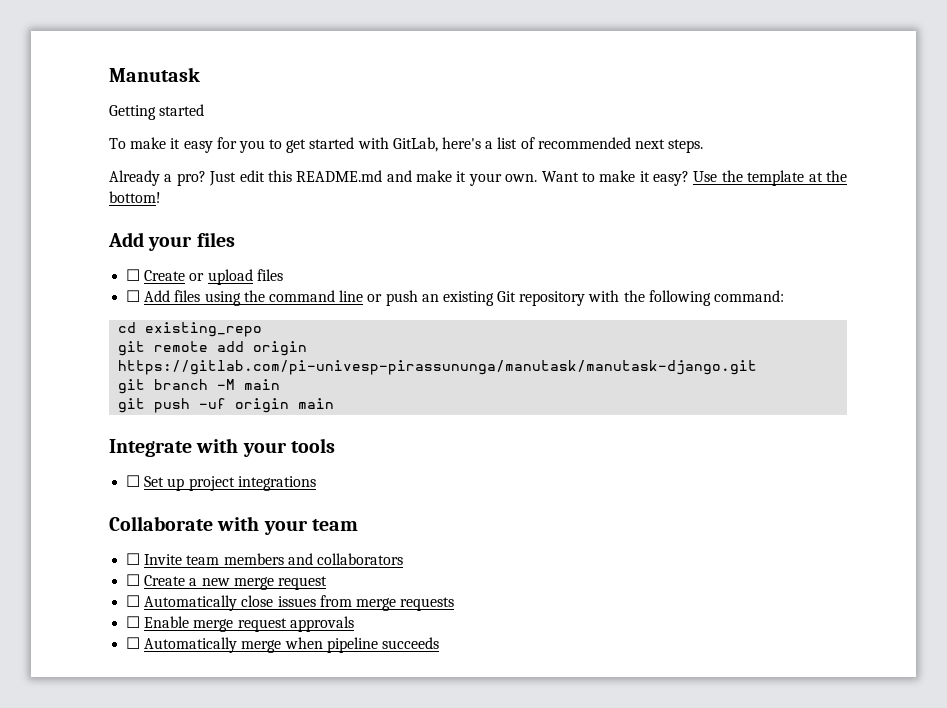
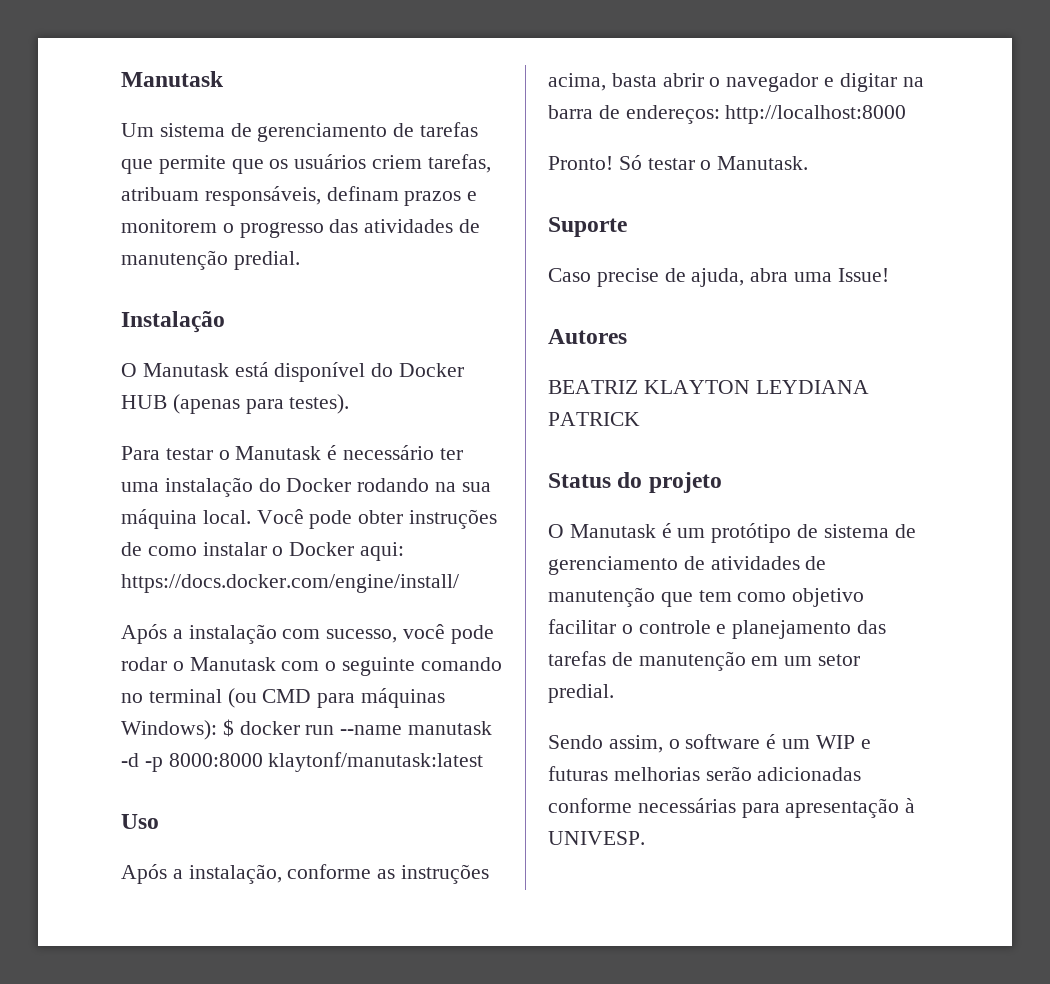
- Getting started
- To make it easy for you to get started with GitLab, here's a list of recommended next steps.
- Already a pro? Just edit this README.md and make it your own. Want to make it easy? Use the template at the bottom!
- Add your files
- ☐ Create or upload files
- ☐ Add files using the command line or push an existing Git repository with the following command:
- cd existing_repo
- git remote add origin https://gitlab.com/pi-univesp-pirassununga/manutask/manutask-django.git
- git branch -M main
- git push -uf origin main
- Integrate with your tools
- ☐ Set up project integrations
- Collaborate with your team
- ☐ Invite team members and collaborators
- ☐ Create a new merge request
- ☐ Automatically close issues from merge requests
- ☐ Enable merge request approvals
- ☐ Automatically merge when pipeline succeeds
+ Um sistema de gerenciamento de tarefas que permite que os usuários criem tarefas, atribuam responsáveis, definam prazos e monitorem o progresso das atividades de manutenção predial.
+ Instalação
+ O Manutask está disponível do Docker HUB (apenas para testes).
+ Para testar o Manutask é necessário ter uma instalação do Docker rodando na sua máquina local. Você pode obter instruções de como instalar o Docker aqui: https://docs.docker.com/engine/install/
+ Após a instalação com sucesso, você pode rodar o Manutask com o seguinte comando no terminal (ou CMD para máquinas Windows): $ docker run --name manutask -d -p 8000:8000 klaytonf/manutask:latest
+ Uso
+ Após a instalação, conforme as instruções acima, basta abrir o navegador e digitar na barra de endereços: http://localhost:8000
+ Pronto! Só testar o Manutask.
+ Suporte
+ Caso precise de ajuda, abra uma Issue!
+ Autores
+ BEATRIZ KLAYTON LEYDIANA PATRICK
+ Status do projeto
+ O Manutask é um protótipo de sistema de gerenciamento de atividades de manutenção que tem como objetivo facilitar o controle e planejamento das tarefas de manutenção em um setor predial.
+ Sendo assim, o software é um WIP e futuras melhorias serão adicionadas conforme necessárias para apresentação à UNIVESP.

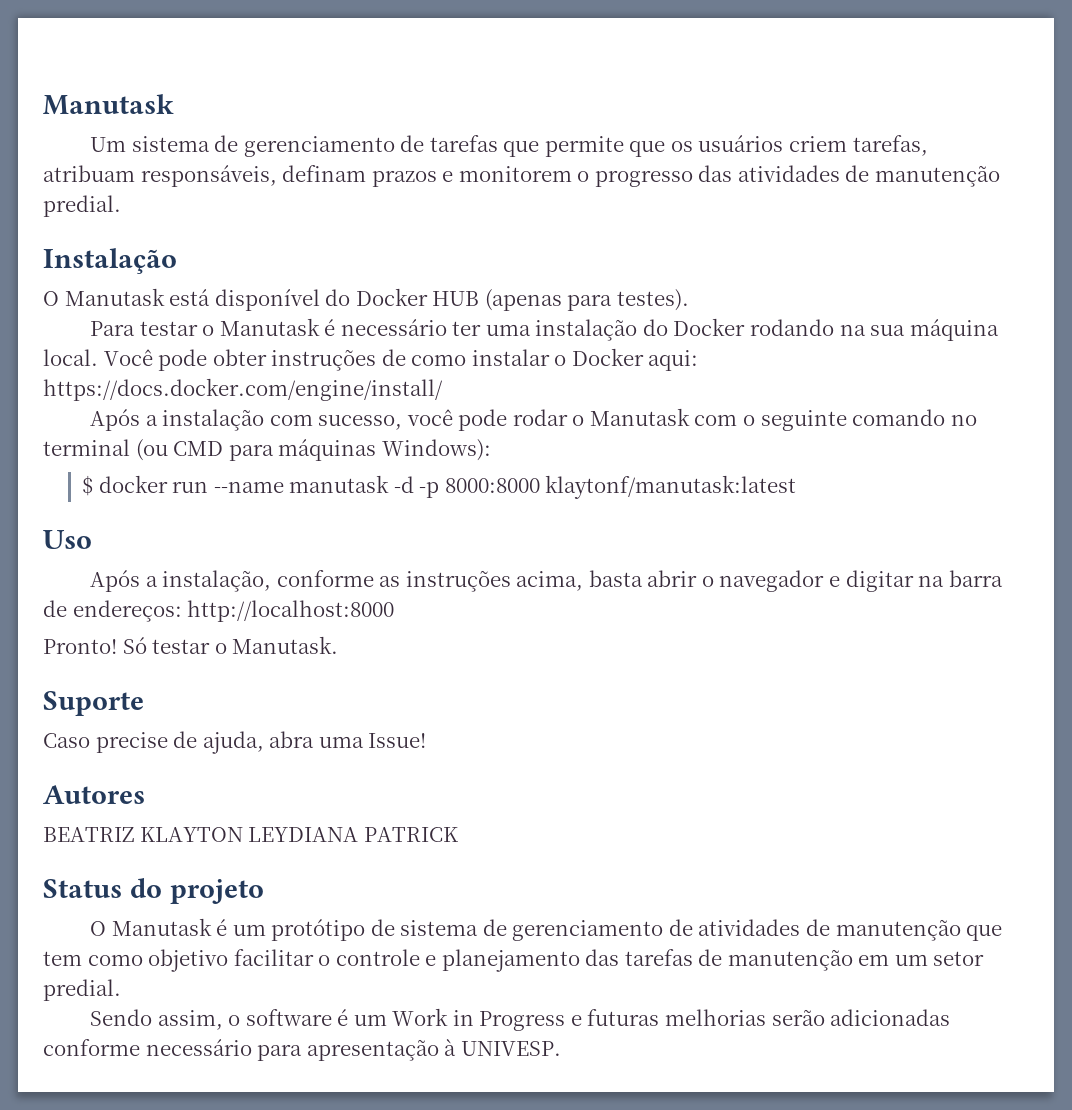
- Após a instalação com sucesso, você pode rodar o Manutask com o seguinte comando no terminal (ou CMD para máquinas Windows): $ docker run --name manutask -d -p 8000:8000 klaytonf/manutask:latest
+ Após a instalação com sucesso, você pode rodar o Manutask com o seguinte comando no terminal (ou CMD para máquinas Windows):
+ $ docker run --name manutask -d -p 8000:8000 klaytonf/manutask:latest
- Sendo assim, o software é um WIP e futuras melhorias serão adicionadas conforme necessárias para apresentação à UNIVESP.
+ Sendo assim, o software é um Work in Progress e futuras melhorias serão adicionadas conforme necessário para apresentação à UNIVESP.

